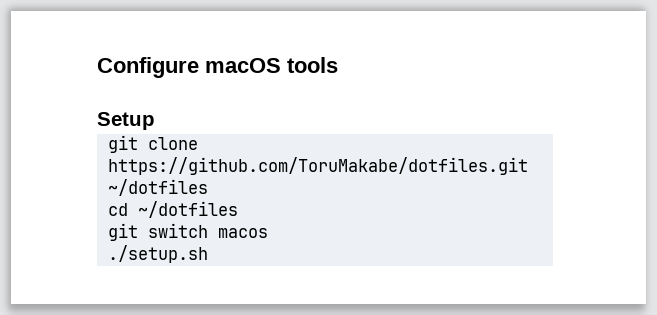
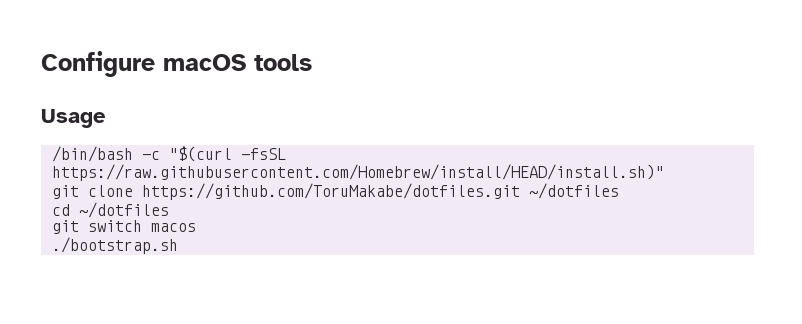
- Setup
+ Usage
+ /bin/bash -c "$(curl -fsSL https://raw.githubusercontent.com/Homebrew/install/HEAD/install.sh)"
- ./setup.sh
+ ./bootstrap.sh

